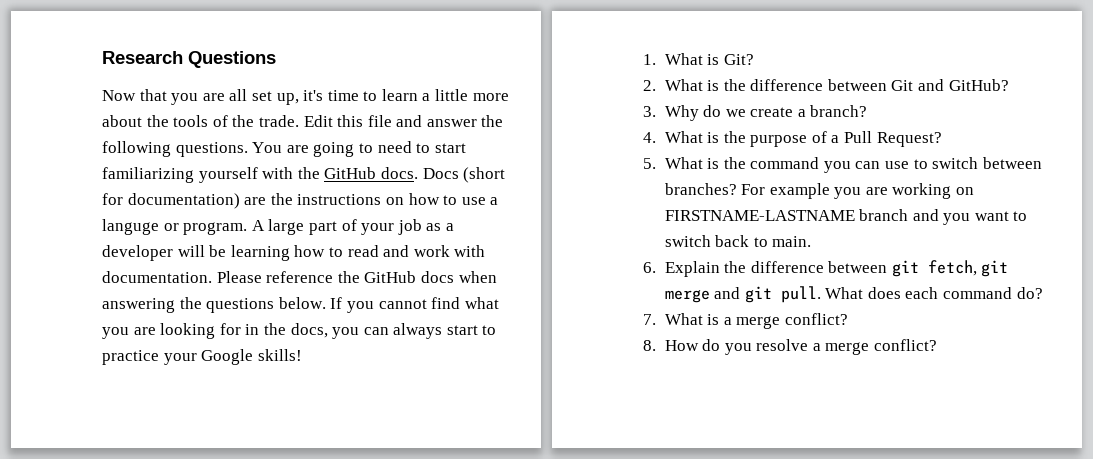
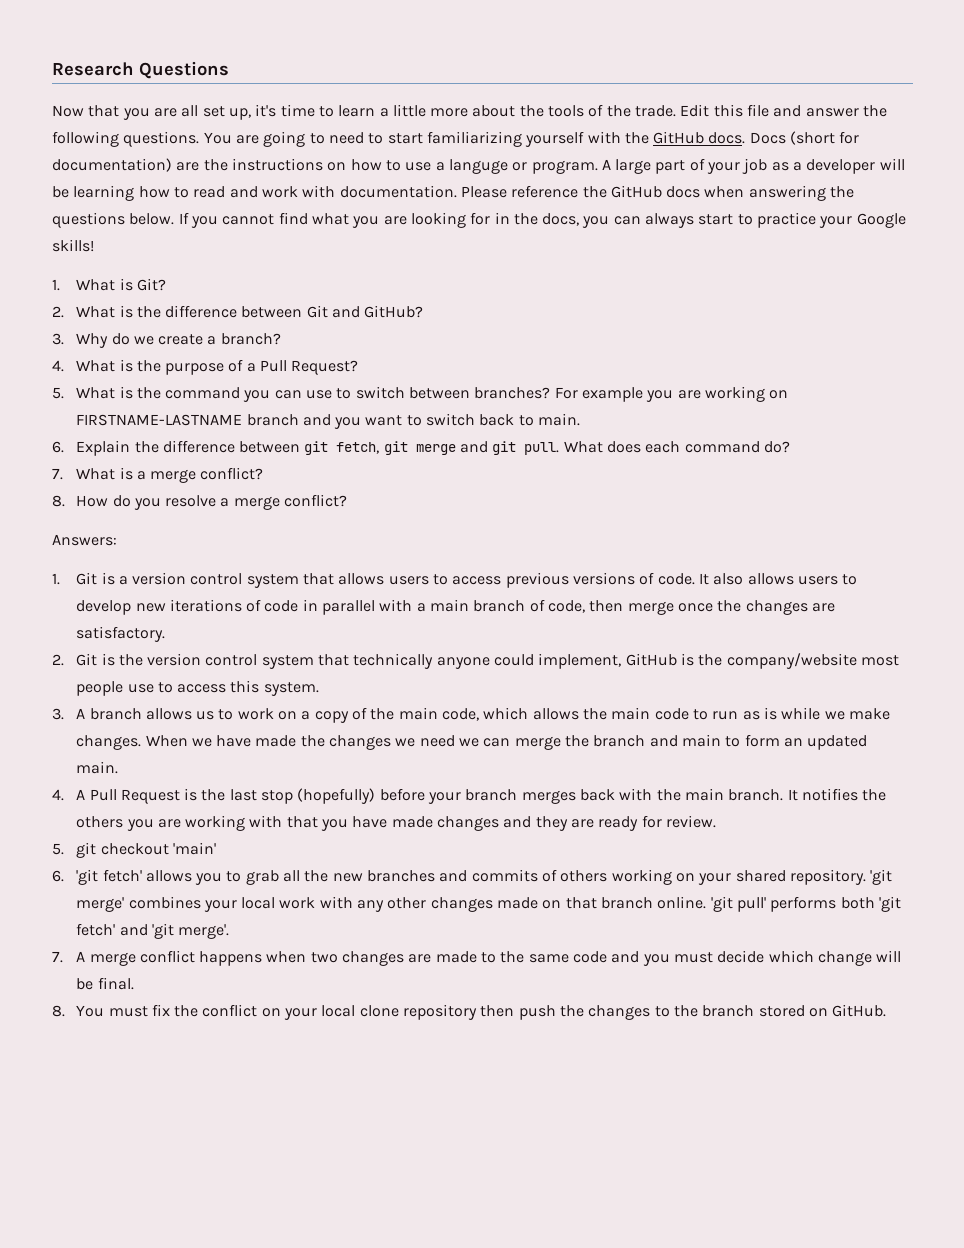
+ Answers:
+ 1. Git is a version control system that allows users to access previous versions of code. It also allows users to develop new iterations of code in parallel with a main branch of code, then merge once the changes are satisfactory.
+ 2. Git is the version control system that technically anyone could implement, GitHub is the company/website most people use to access this system.
+ 3. A branch allows us to work on a copy of the main code, which allows the main code to run as is while we make changes. When we have made the changes we need we can merge the branch and main to form an updated main.
+ 4. A Pull Request is the last stop (hopefully) before your branch merges back with the main branch. It notifies the others you are working with that you have made changes and they are ready for review.
+ 5. git checkout 'main'
+ 6. 'git fetch' allows you to grab all the new branches and commits of others working on your shared repository. 'git merge' combines your local work with any other changes made on that branch online. 'git pull' performs both 'git fetch' and 'git merge'.
+ 7. A merge conflict happens when two changes are made to the same code and you must decide which change will be final.
+ 8. You must fix the conflict on your local clone repository then push the changes to the branch stored on GitHub.

